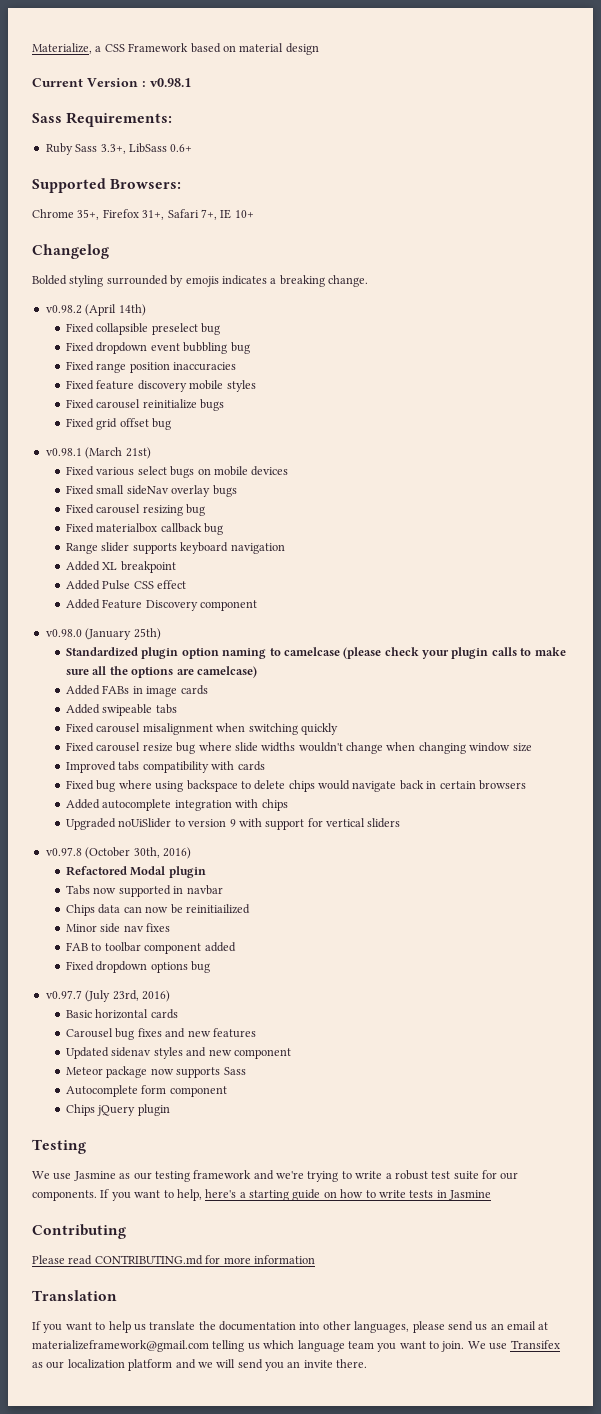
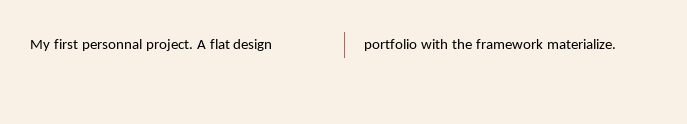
- Materialize, a CSS Framework based on material design
- Current Version : v0.98.1
- Sass Requirements:
- Ruby Sass 3.3+, LibSass 0.6+
- Supported Browsers:
- Chrome 35+, Firefox 31+, Safari 7+, IE 10+
- Changelog
- Bolded styling surrounded by emojis indicates a breaking change.
- v0.98.2 (April 14th)
- Fixed collapsible preselect bug
- Fixed dropdown event bubbling bug
- Fixed range position inaccuracies
- Fixed feature discovery mobile styles
- Fixed carousel reinitialize bugs
- Fixed grid offset bug
- v0.98.1 (March 21st)
- Fixed various select bugs on mobile devices
- Fixed small sideNav overlay bugs
- Fixed carousel resizing bug
- Fixed materialbox callback bug
- Range slider supports keyboard navigation
- Added XL breakpoint
- Added Pulse CSS effect
- Added Feature Discovery component
- v0.98.0 (January 25th)
- Standardized plugin option naming to camelcase (please check your plugin calls to make sure all the options are camelcase)
- Added FABs in image cards
- Added swipeable tabs
- Fixed carousel misalignment when switching quickly
- Fixed carousel resize bug where slide widths wouldn't change when changing window size
- Improved tabs compatibility with cards
- Fixed bug where using backspace to delete chips would navigate back in certain browsers
- Added autocomplete integration with chips
- Upgraded noUiSlider to version 9 with support for vertical sliders
- v0.97.8 (October 30th, 2016)
- Refactored Modal plugin
- Tabs now supported in navbar
- Chips data can now be reinitiailized
- Minor side nav fixes
- FAB to toolbar component added
- Fixed dropdown options bug
- v0.97.7 (July 23rd, 2016)
- Basic horizontal cards
- Carousel bug fixes and new features
- Updated sidenav styles and new component
- Meteor package now supports Sass
- Autocomplete form component
- Chips jQuery plugin
- Testing
- We use Jasmine as our testing framework and we're trying to write a robust test suite for our components. If you want to help, here's a starting guide on how to write tests in Jasmine
- Contributing
- Please read CONTRIBUTING.md for more information
- Translation
- If you want to help us translate the documentation into other languages, please send us an email at materializeframework@gmail.com telling us which language team you want to join. We use Transifex as our localization platform and we will send you an invite there.
+ My first personnal project. A flat design portfolio with the framework materialize.

